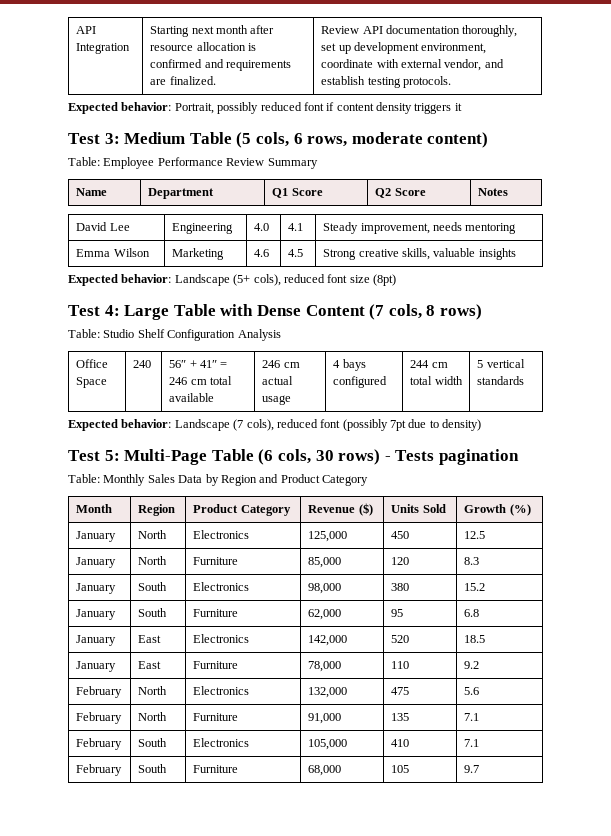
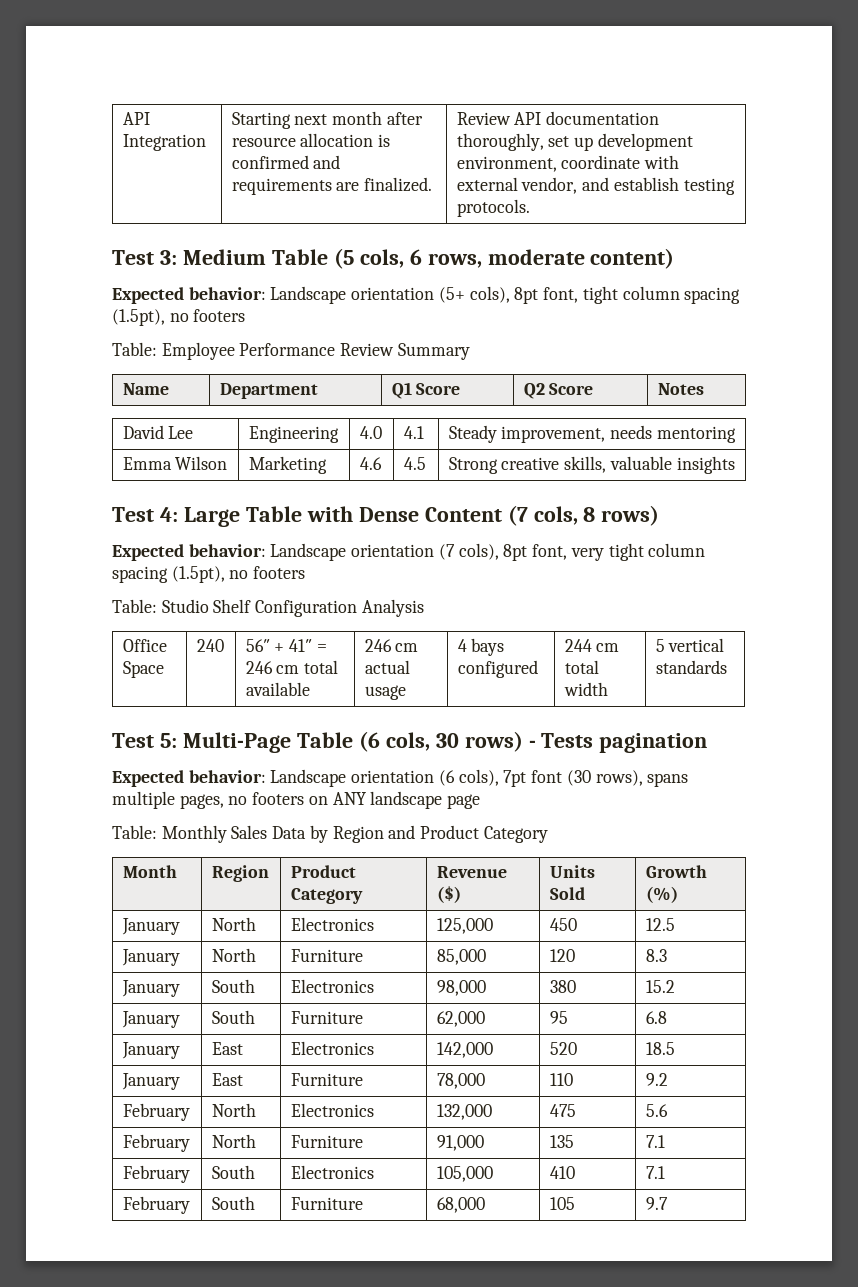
- Expected behavior: Portrait, possibly reduced font if content density triggers it
+ Expected behavior: Landscape orientation (5+ cols), 8pt font, tight column spacing (1.5pt), no footers
- Expected behavior: Landscape (5+ cols), reduced font size (8pt)
+ Expected behavior: Landscape orientation (7 cols), 8pt font, very tight column spacing (1.5pt), no footers
- Expected behavior: Landscape (7 cols), reduced font (possibly 7pt due to density)
+ Expected behavior: Landscape orientation (6 cols), 7pt font (30 rows), spans multiple pages, no footers on ANY landscape page

